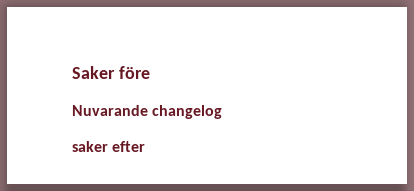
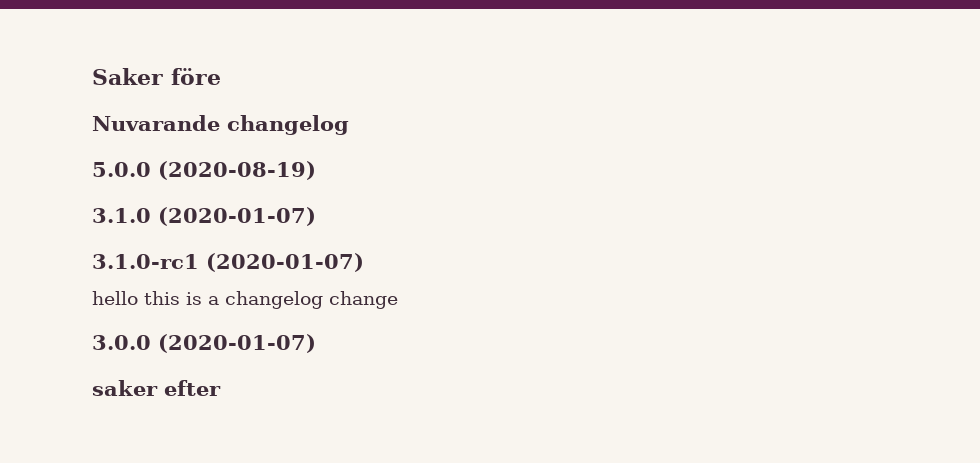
+ 5.0.0 (2020-08-19)
+ 3.1.0 (2020-01-07)
+ 3.1.0-rc1 (2020-01-07)
+ hello this is a changelog change
+ 3.0.0 (2020-01-07)

